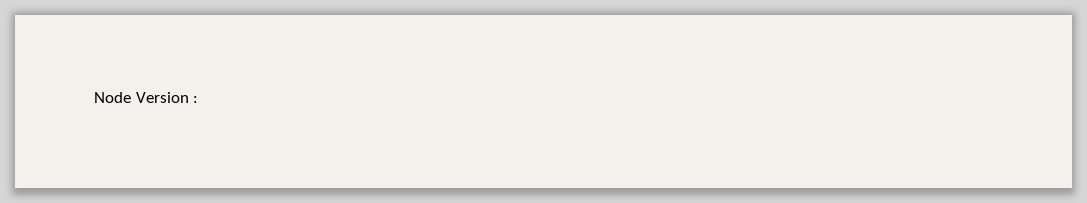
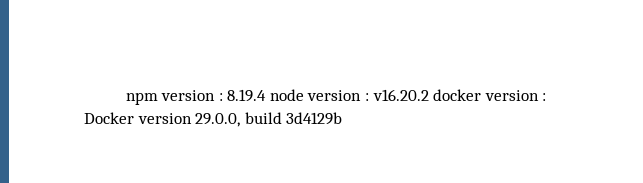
- Node Version :
+ npm version : 8.19.4 node version : v16.20.2 docker version : Docker version 29.0.0, build 3d4129b

